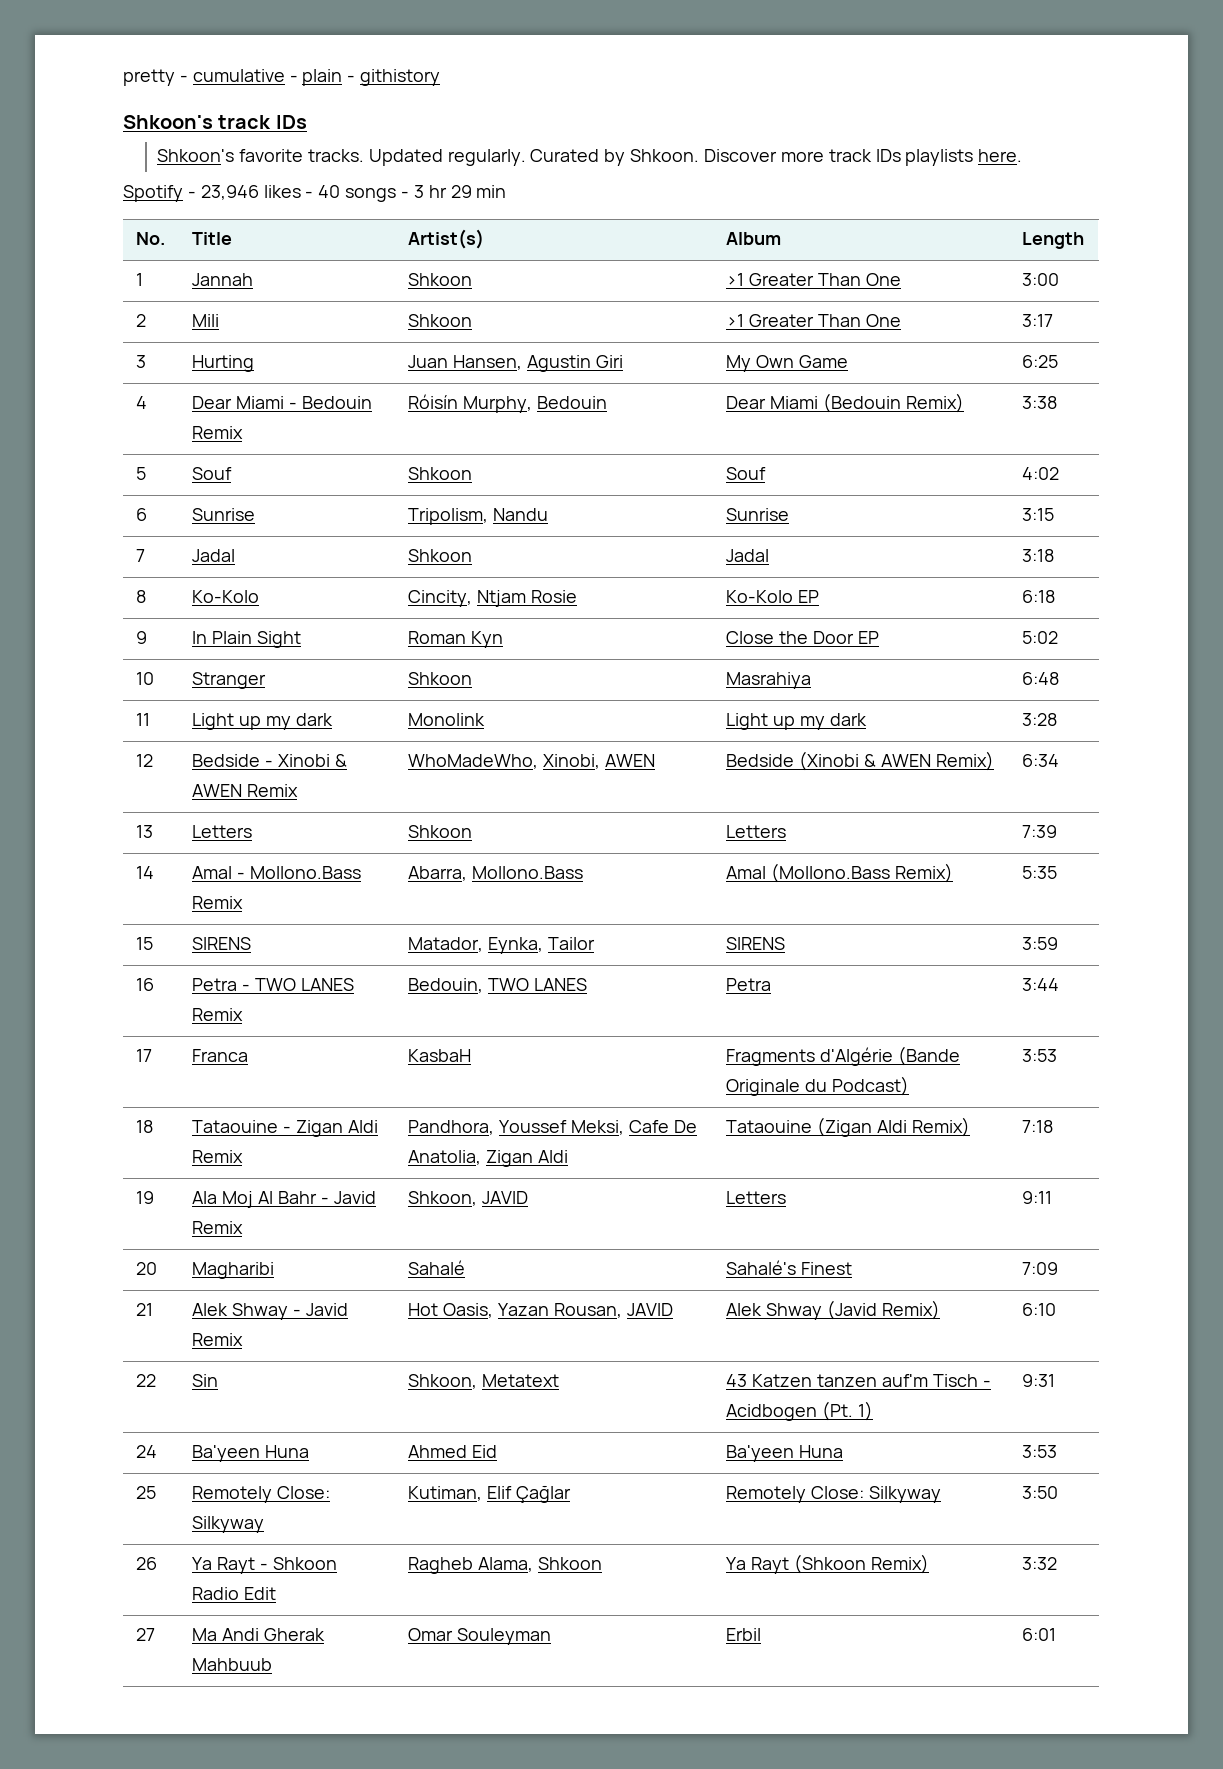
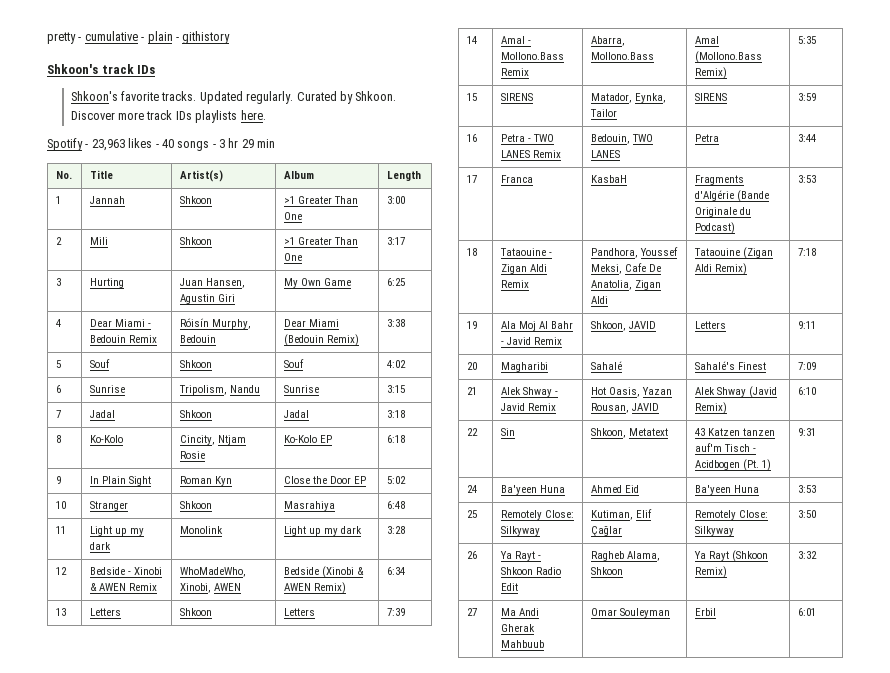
- Spotify - 23,946 likes - 40 songs - 3 hr 29 min
+ Spotify - 23,963 likes - 40 songs - 3 hr 29 min

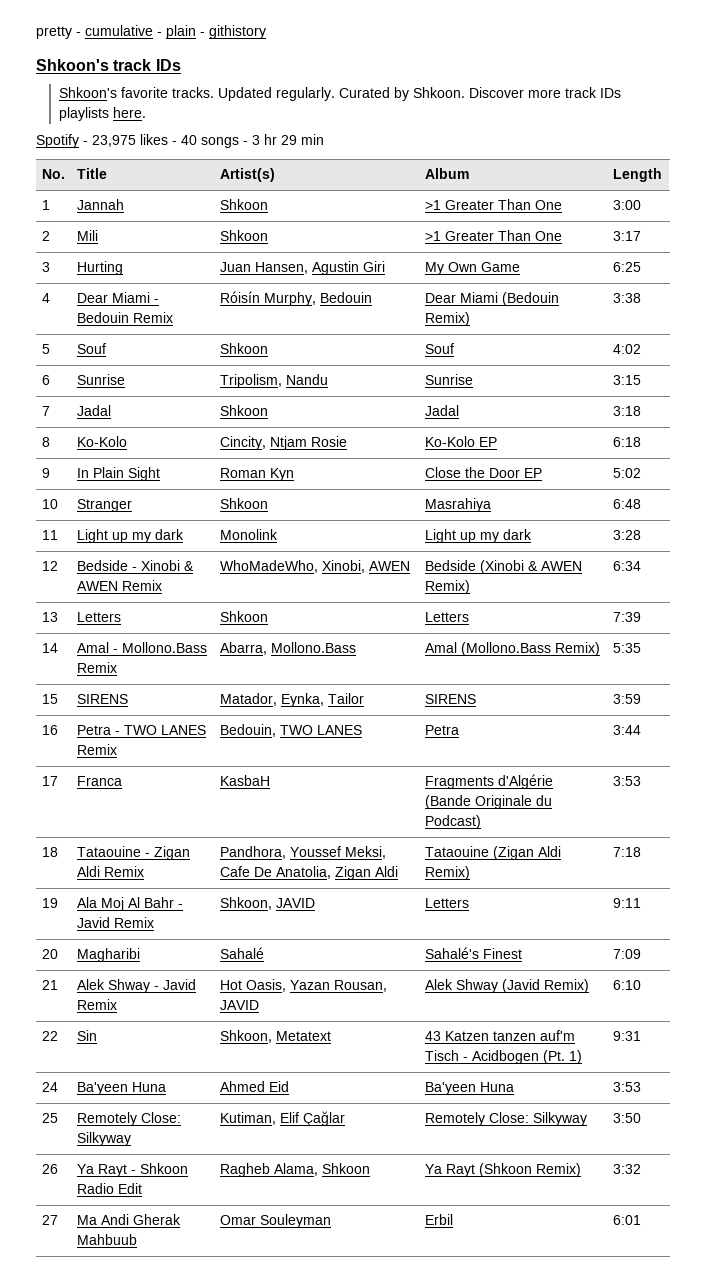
- Spotify - 23,963 likes - 40 songs - 3 hr 29 min
+ Spotify - 23,975 likes - 40 songs - 3 hr 29 min

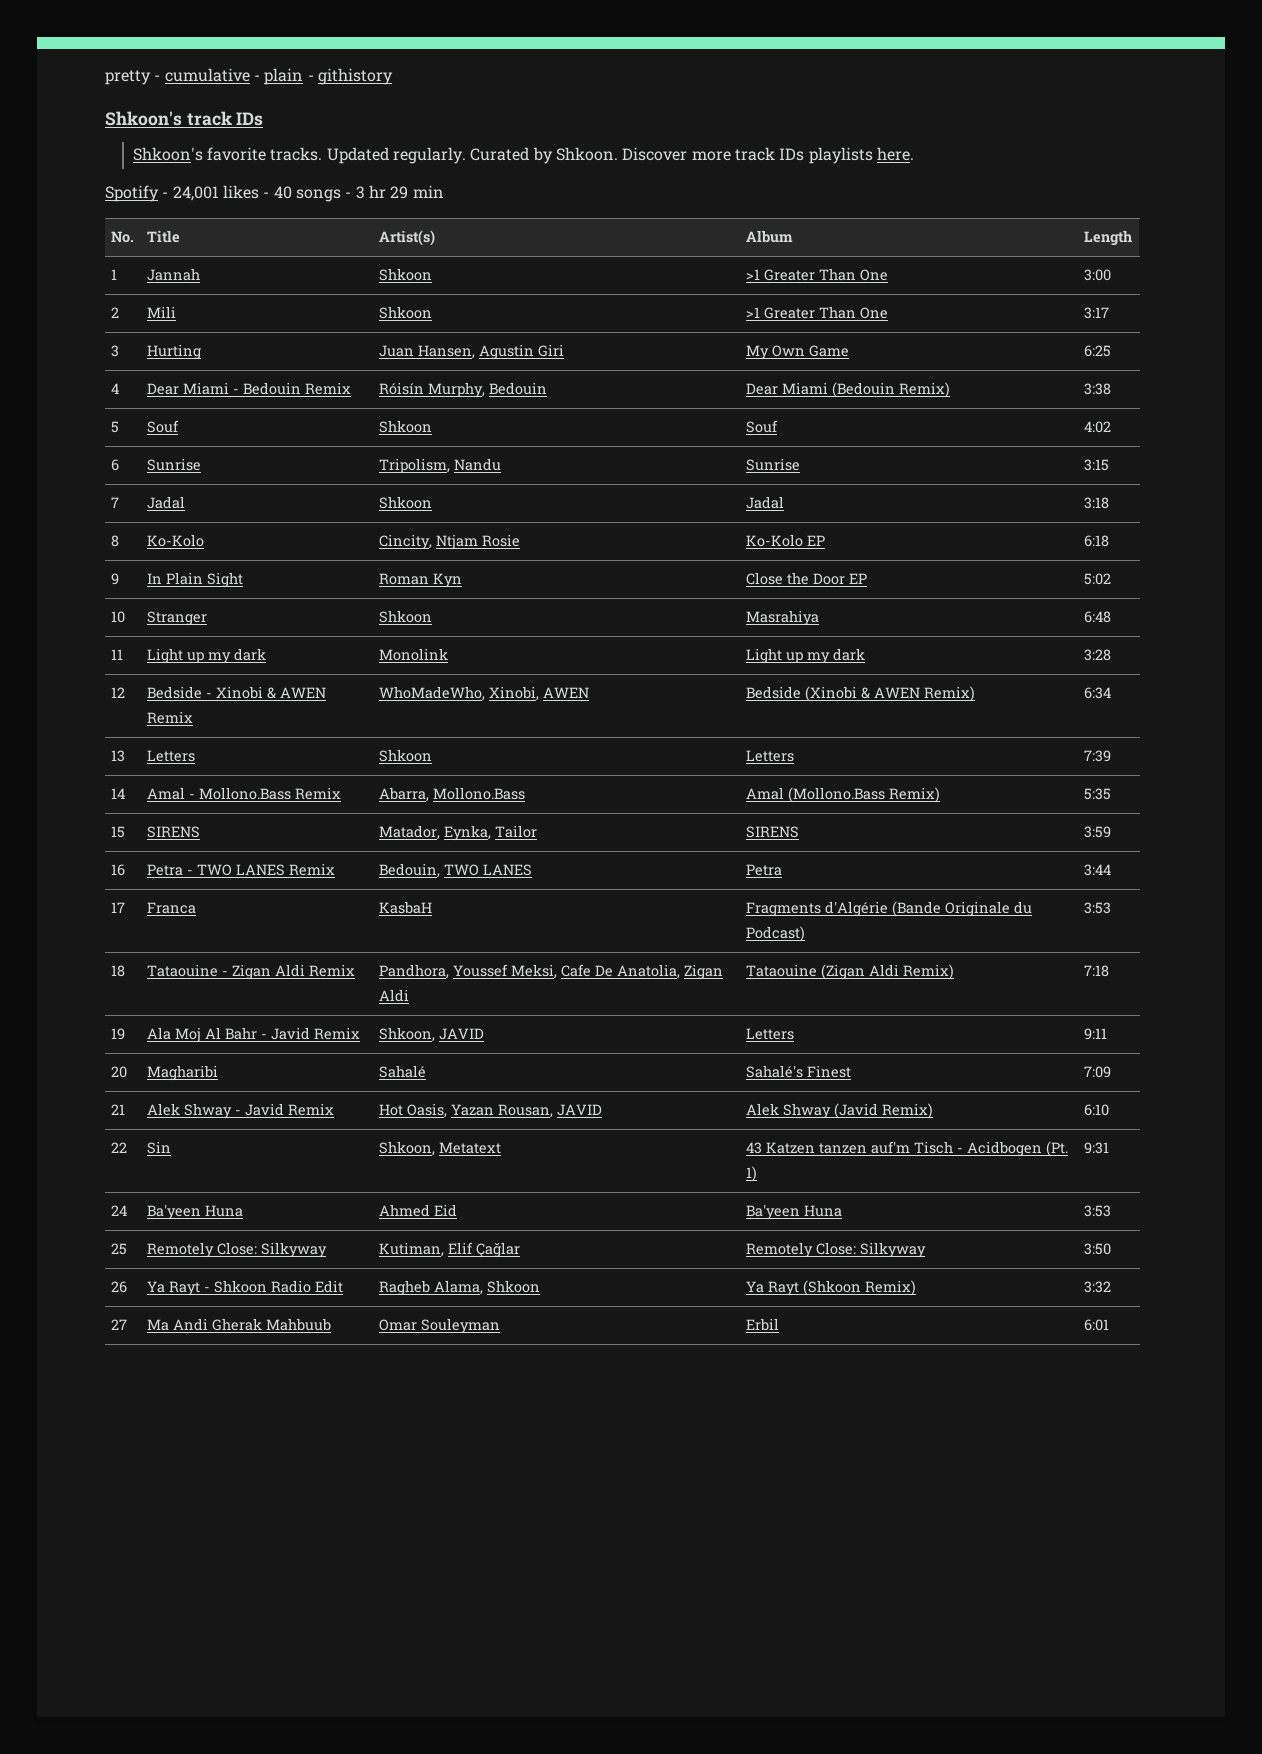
- Spotify - 23,975 likes - 40 songs - 3 hr 29 min
+ Spotify - 24,001 likes - 40 songs - 3 hr 29 min

